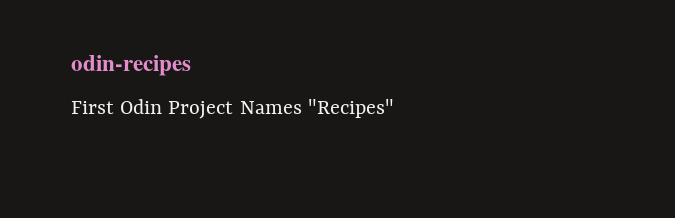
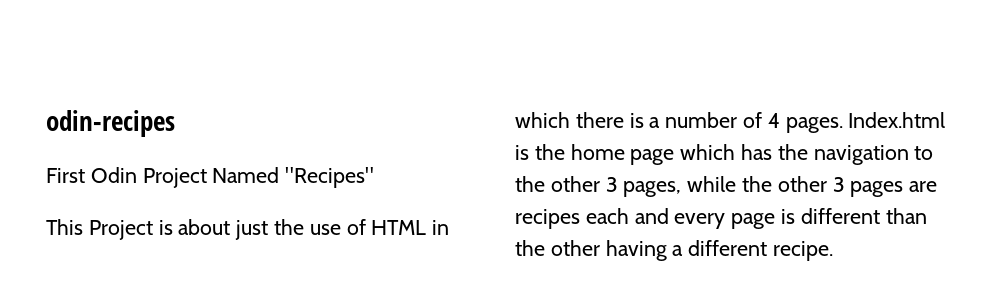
- First Odin Project Names "Recipes"
+ First Odin Project Named "Recipes"
+ This Project is about just the use of HTML in which there is a number of 4 pages. Index.html is the home page which has the navigation to the other 3 pages, while the other 3 pages are recipes each and every page is different than the other having a different recipe.

